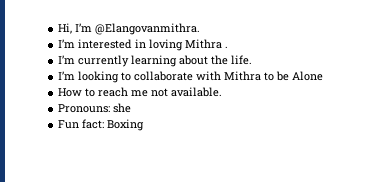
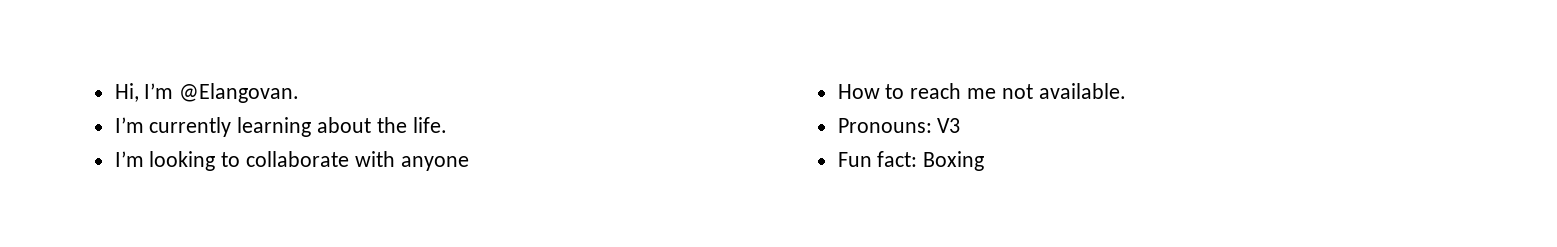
- Hi, I’m @Elangovanmithra.
- I’m interested in loving Mithra .
+ Hi, I’m @Elangovan.
- I’m looking to collaborate with Mithra to be Alone
+ I’m looking to collaborate with anyone
- Pronouns: she
+ Pronouns: V3

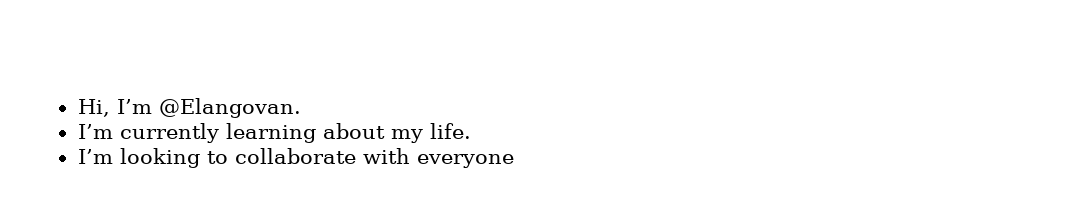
- I’m currently learning about the life.
+ I’m currently learning about my life.
- I’m looking to collaborate with anyone
- How to reach me not available.
- Pronouns: V3
- Fun fact: Boxing
+ I’m looking to collaborate with everyone

